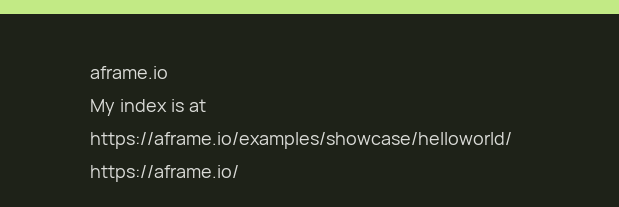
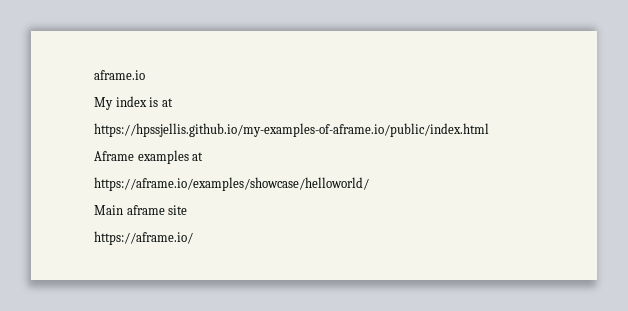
+ https://hpssjellis.github.io/my-examples-of-aframe.io/public/index.html
+ Aframe examples at
  https://aframe.io/examples/showcase/helloworld/
+ Main aframe site

